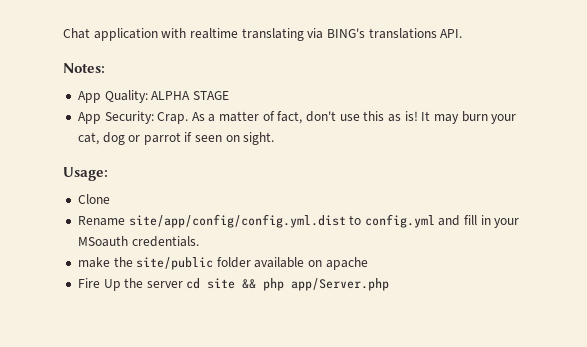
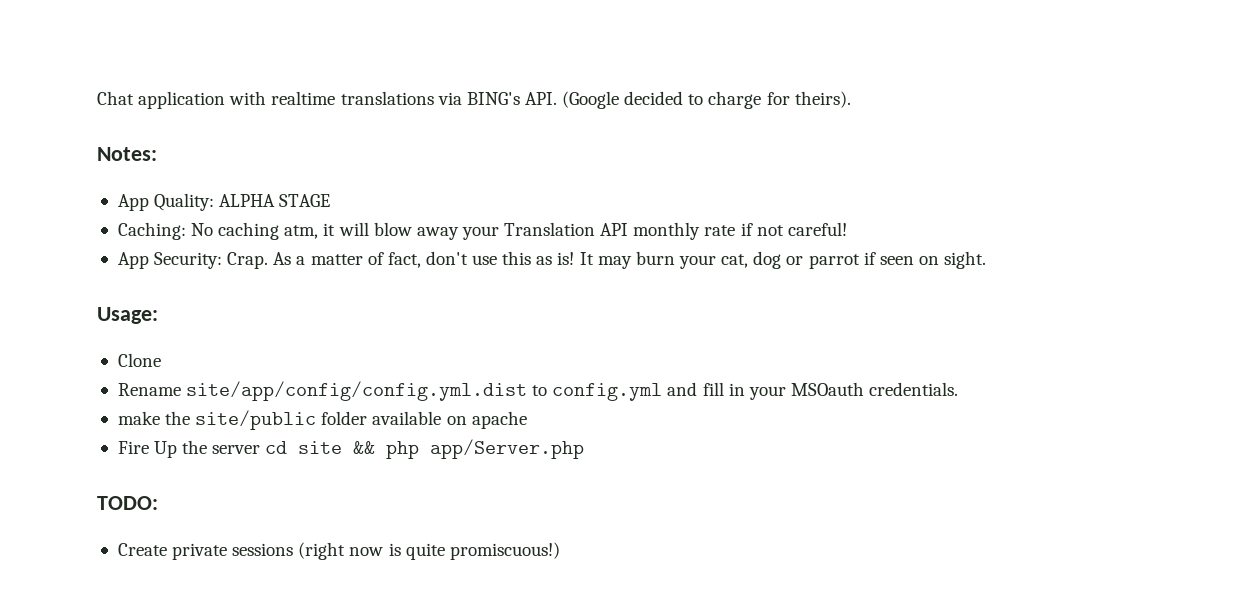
- Chat application with realtime translating via BING's translations API.
+ Chat application with realtime translations via BING's API. (Google decided to charge for theirs).
+ Caching: No caching atm, it will blow away your Translation API monthly rate if not careful!
- Rename site/app/config/config.yml.dist to config.yml and fill in your MSoauth credentials.
+ Rename site/app/config/config.yml.dist to config.yml and fill in your MSOauth credentials.
+ TODO:
+ Create private sessions (right now is quite promiscuous!)

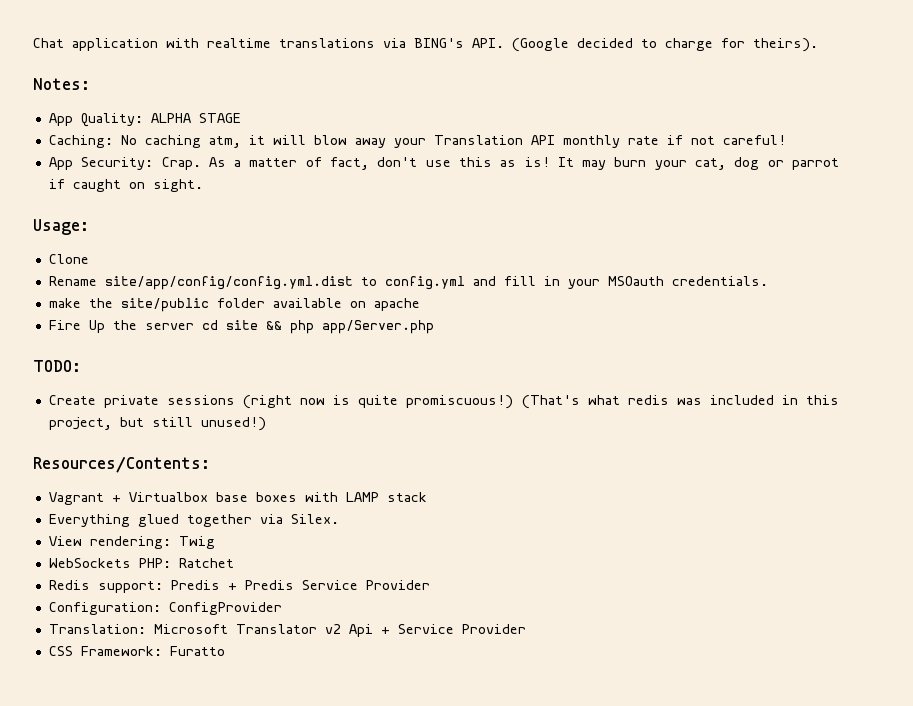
- It may burn your cat, dog or parrot if seen on sight.
+ It may burn your cat, dog or parrot if caught on sight.
+ (That's what redis was included in this project, but still unused!)
+ Resources/Contents:
+ Vagrant + Virtualbox base boxes with LAMP stack
+ Everything glued together via Silex.
+ View rendering: Twig
+ WebSockets PHP: Ratchet
+ Redis support: Predis + Predis Service Provider
+ Configuration: ConfigProvider
+ Translation: Microsoft Translator v2 Api + Service Provider
+ CSS Framework: Furatto

